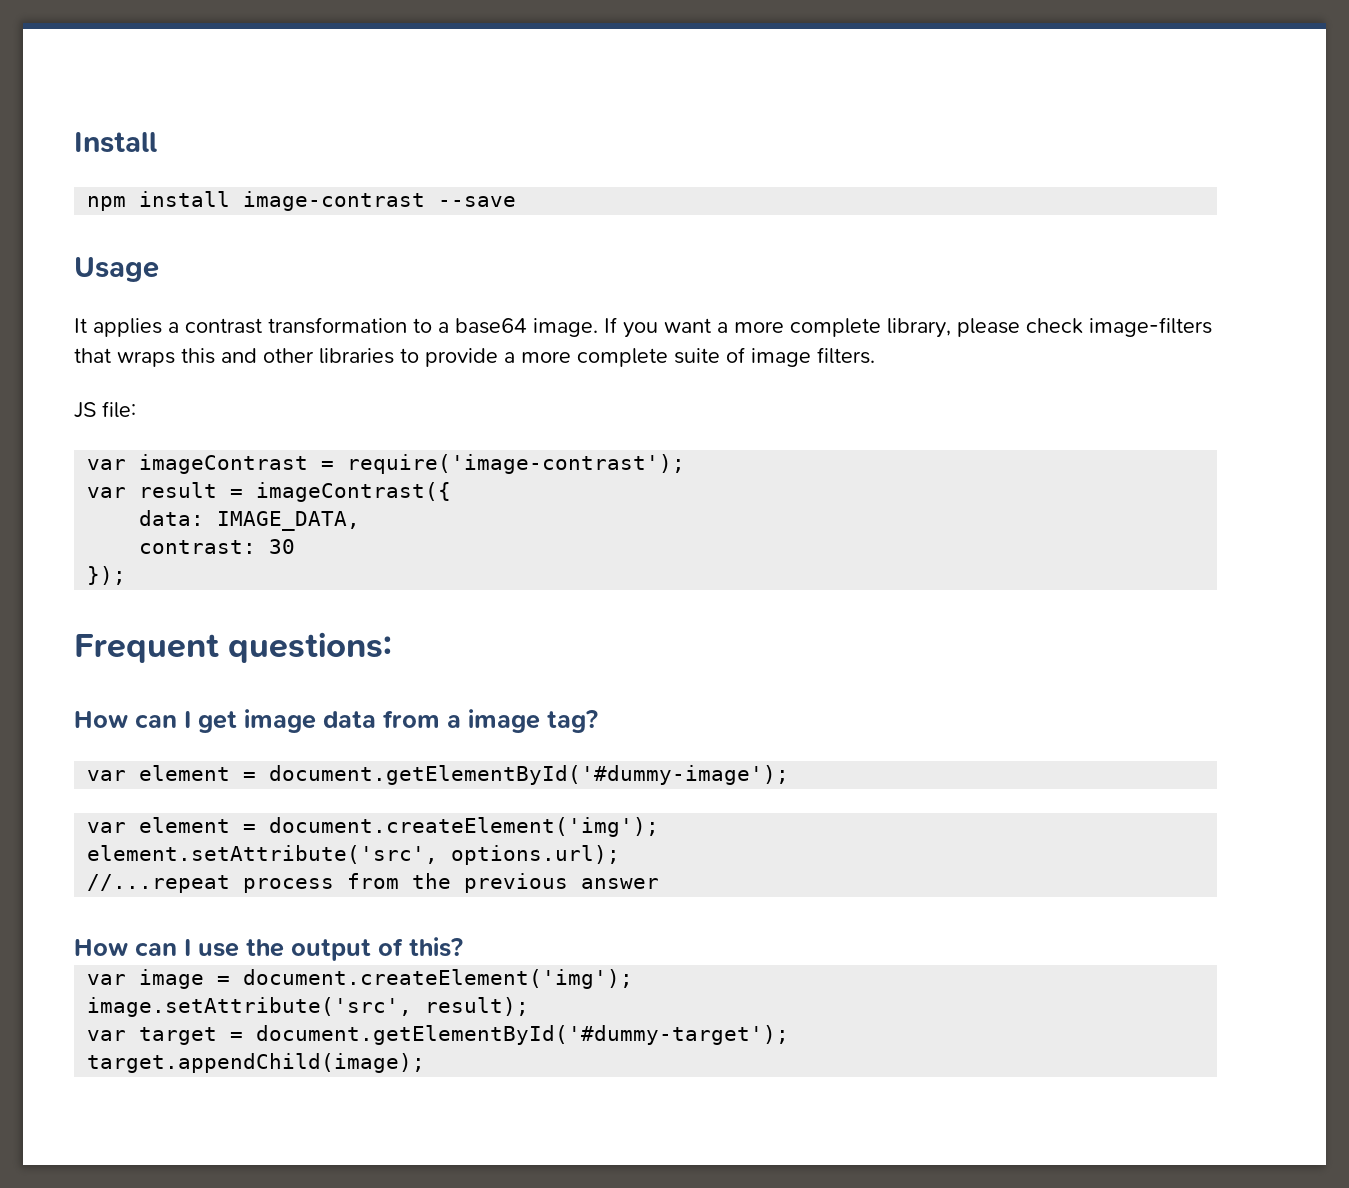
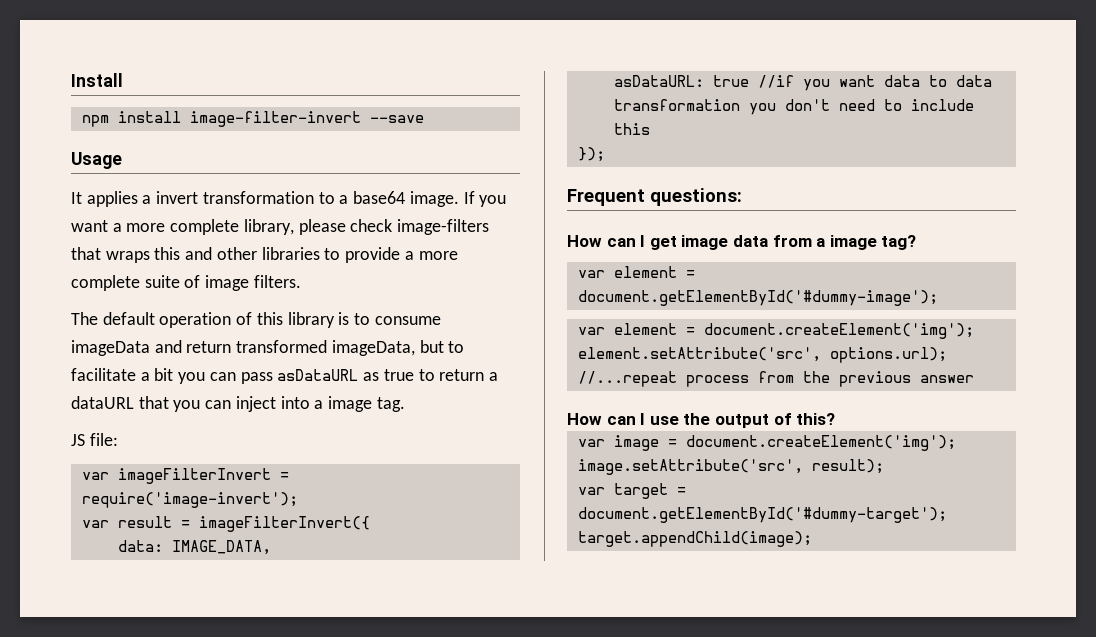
- npm install image-contrast --save
+ npm install image-filter-invert --save
- It applies a contrast transformation to a base64 image.
+ It applies a invert transformation to a base64 image.
+ The default operation of this library is to consume imageData and return transformed imageData, but to facilitate a bit you can pass asDataURL as true to return a dataURL that you can inject into a image tag.
- var imageContrast = require('image-contrast');
+ var imageFilterInvert = require('image-invert');
- var result = imageContrast({
+ var result = imageFilterInvert({
- contrast: 30
+ asDataURL: true //if you want data to data transformation you don't need to include this

